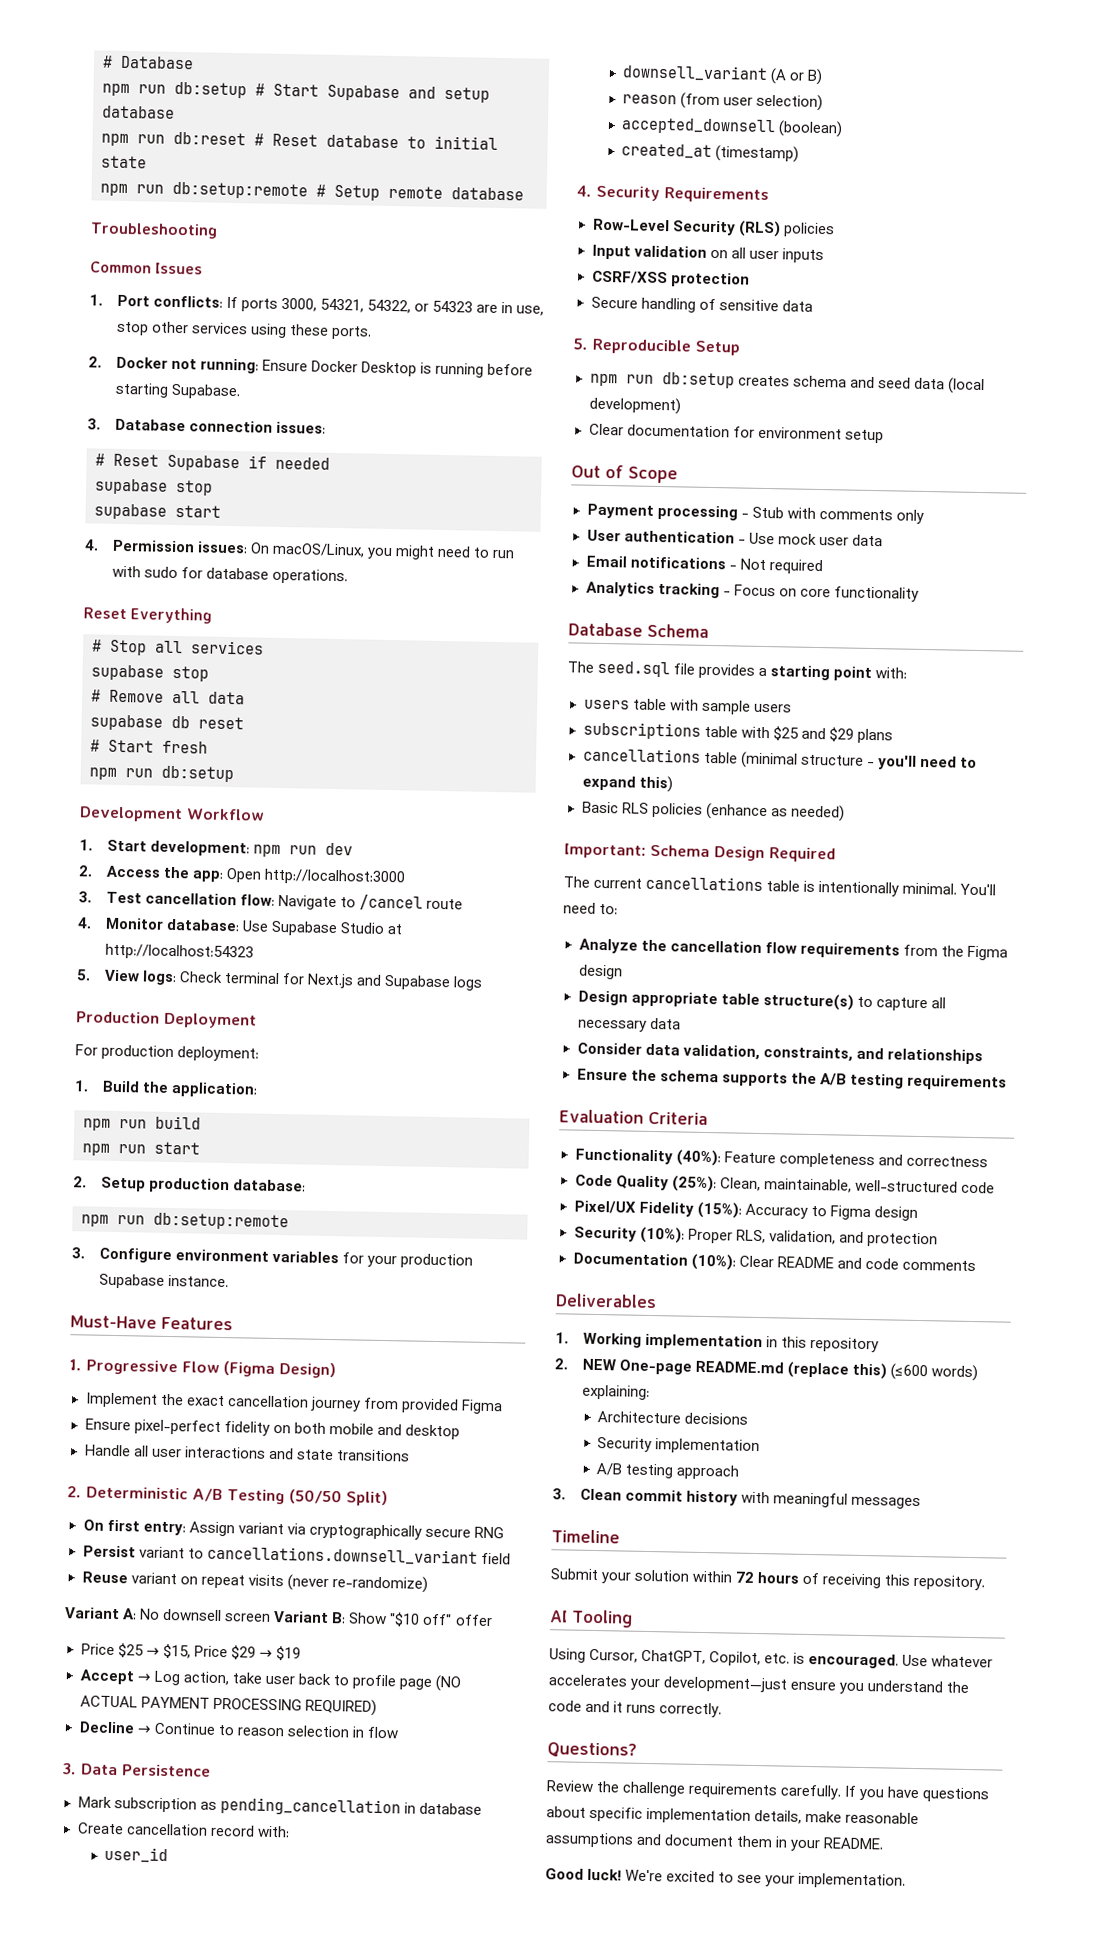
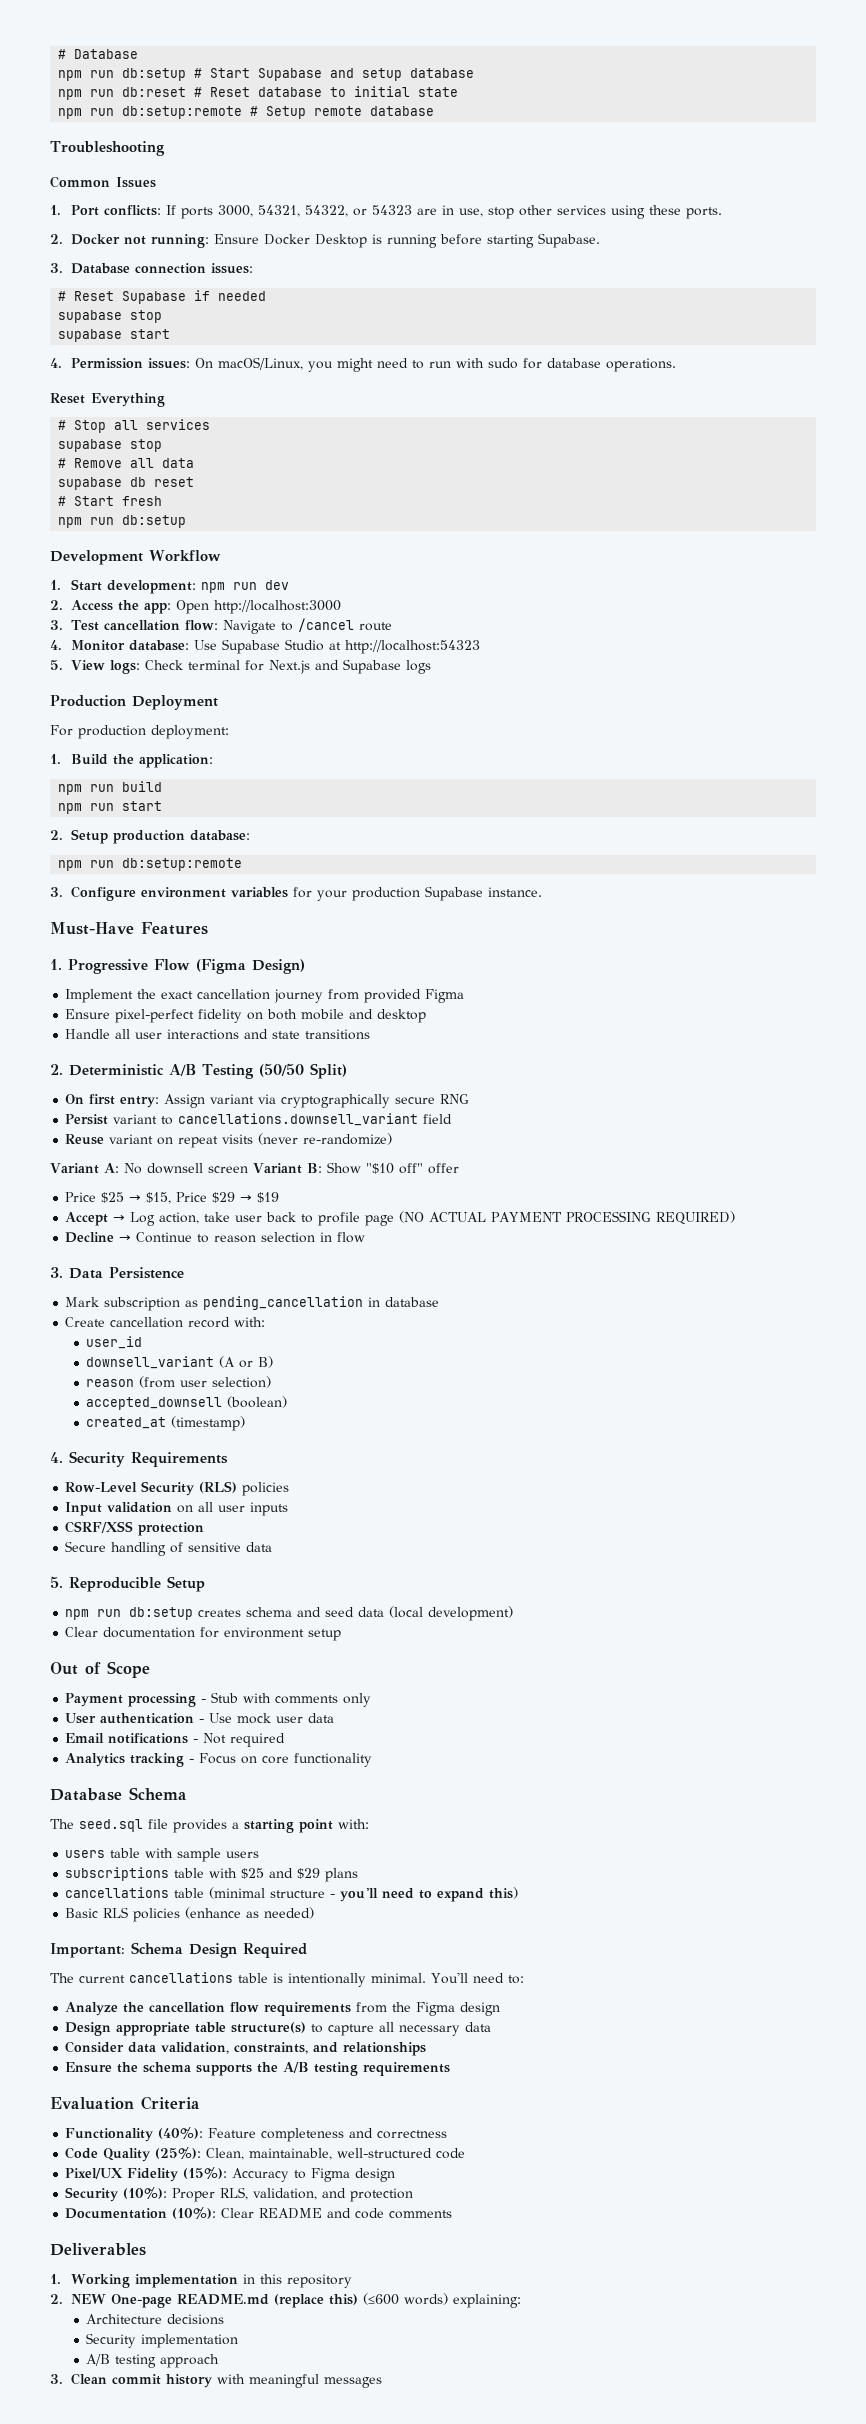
- Timeline
- Submit your solution within 72 hours of receiving this repository.
- AI Tooling
- Using Cursor, ChatGPT, Copilot, etc. is encouraged. Use whatever accelerates your development—just ensure you understand the code and it runs correctly.
- Questions?
- Review the challenge requirements carefully. If you have questions about specific implementation details, make reasonable assumptions and document them in your README.
- Good luck! We're excited to see your implementation.

